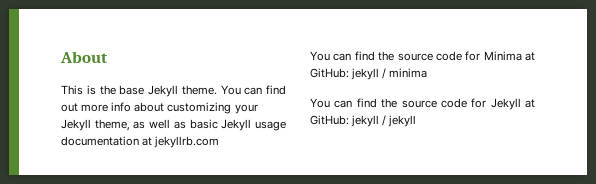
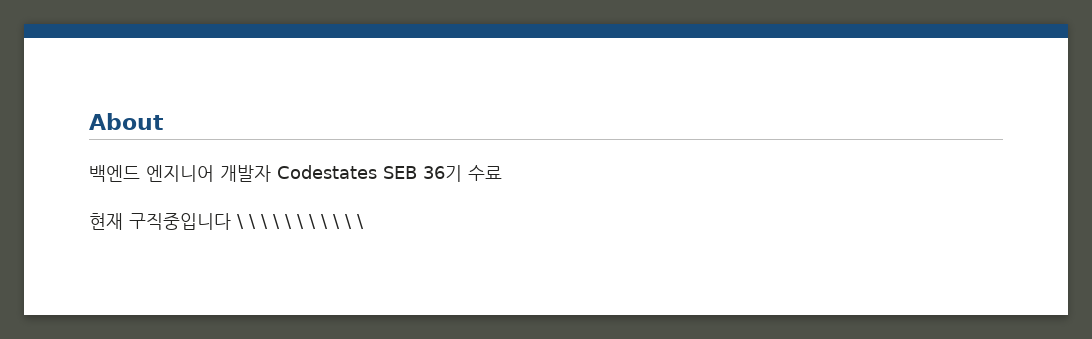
- This is the base Jekyll theme. You can find out more info about customizing your Jekyll theme, as well as basic Jekyll usage documentation at jekyllrb.com
- You can find the source code for Minima at GitHub: jekyll / minima
- You can find the source code for Jekyll at GitHub: jekyll / jekyll
+ 백엔드 엔지니어 개발자 Codestates SEB 36기 수료
+ 현재 구직중입니다 \ \ \ \ \ \ \ \ \ \ \

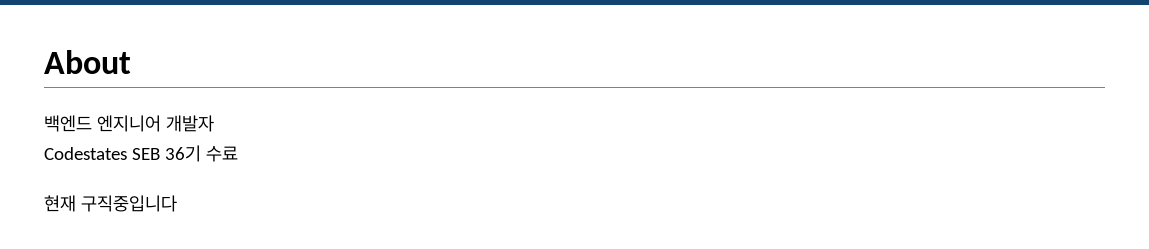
- 백엔드 엔지니어 개발자 Codestates SEB 36기 수료
+ 백엔드 엔지니어 개발자
+ Codestates SEB 36기 수료
- 현재 구직중입니다 \ \ \ \ \ \ \ \ \ \ \
+ 현재 구직중입니다

